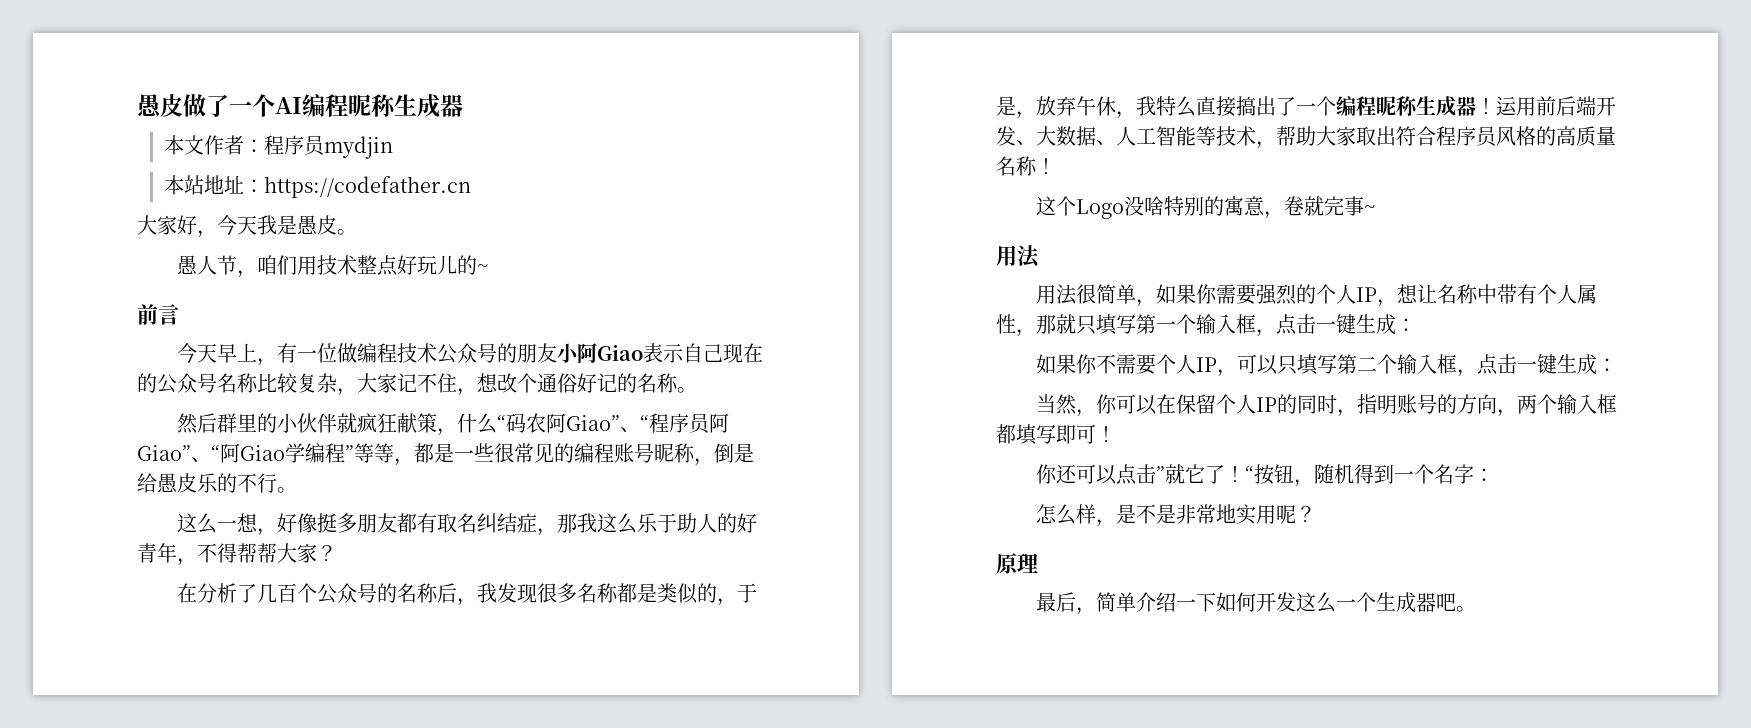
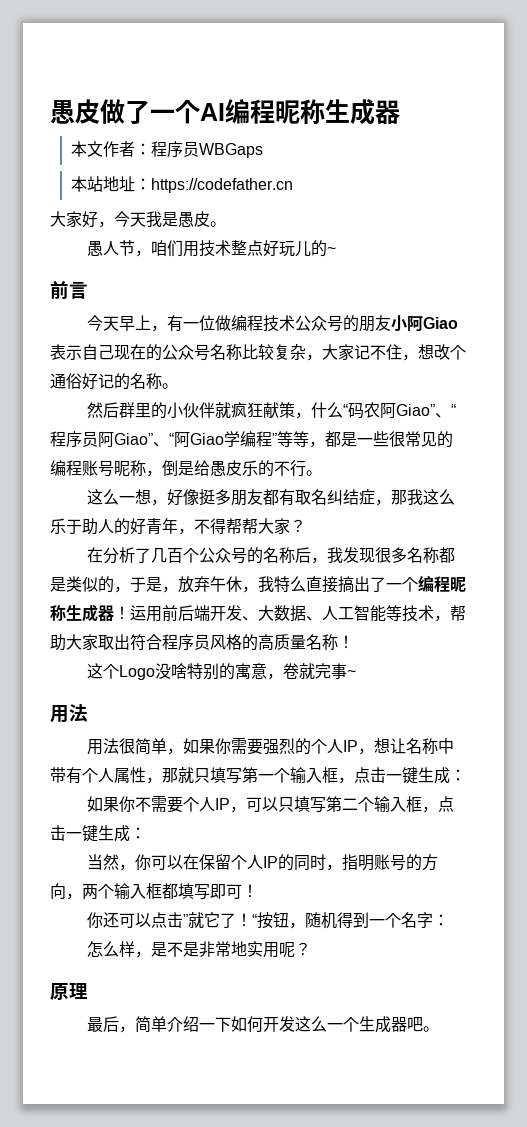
- 本文作者：程序员mydjin
+ 本文作者：程序员WBGaps

